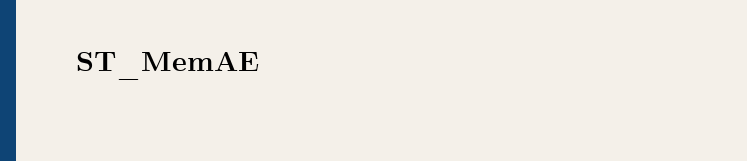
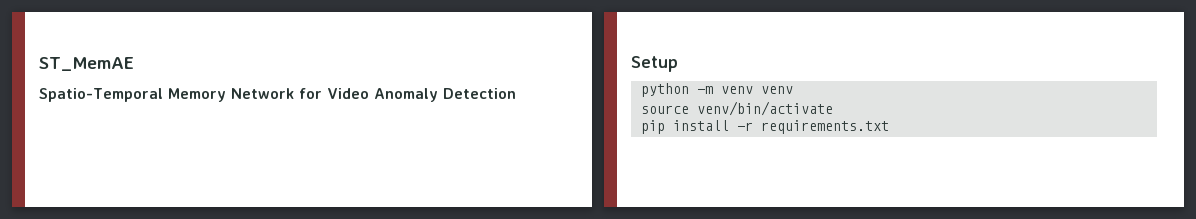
+ Spatio-Temporal Memory Network for Video Anomaly Detection
+ Setup
+ python -m venv venv
+ source venv/bin/activate
+ pip install -r requirements.txt

